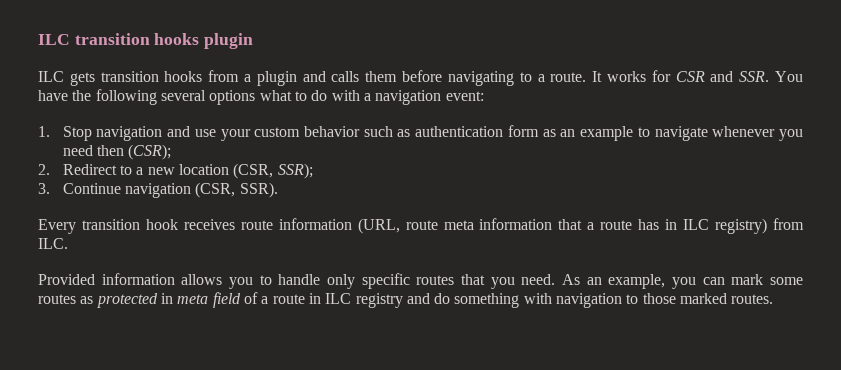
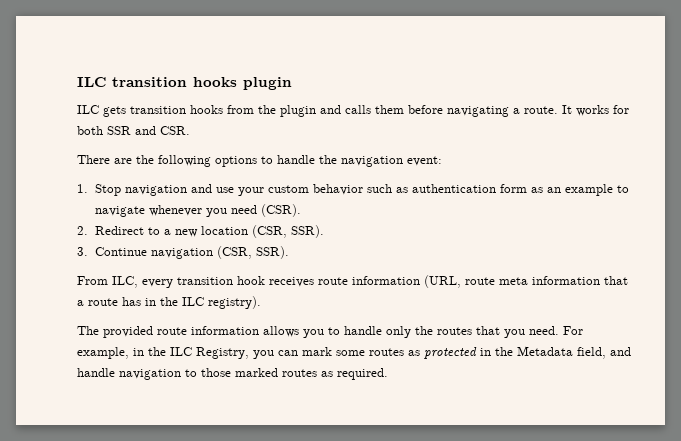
- ILC gets transition hooks from a plugin and calls them before navigating to a route.
+ ILC gets transition hooks from the plugin and calls them before navigating a route.
- It works for CSR and SSR. You have the following several options what to do with a navigation event:
+ It works for both SSR and CSR.
+ There are the following options to handle the navigation event:
- 1. Stop navigation and use your custom behavior such as authentication form as an example to navigate whenever you need then (CSR);
+ 1. Stop navigation and use your custom behavior such as authentication form as an example to navigate whenever you need (CSR).
- 2. Redirect to a new location (CSR, SSR);
+ 2. Redirect to a new location (CSR, SSR).
- Every transition hook receives route information (URL, route meta information that a route has in ILC registry) from ILC.
- Provided information allows you to handle only specific routes that you need.
+ From ILC, every transition hook receives route information (URL, route meta information that a route has in the ILC registry).
+ The provided route information allows you to handle only the routes that you need.
- As an example, you can mark some routes as protected in meta field of a route in ILC registry and do something with navigation to those marked routes.
+ For example, in the ILC Registry, you can mark some routes as protected in the Metadata field, and handle navigation to those marked routes as required.

